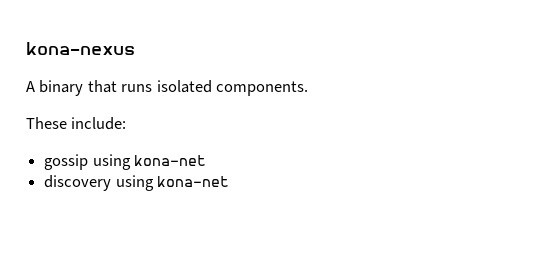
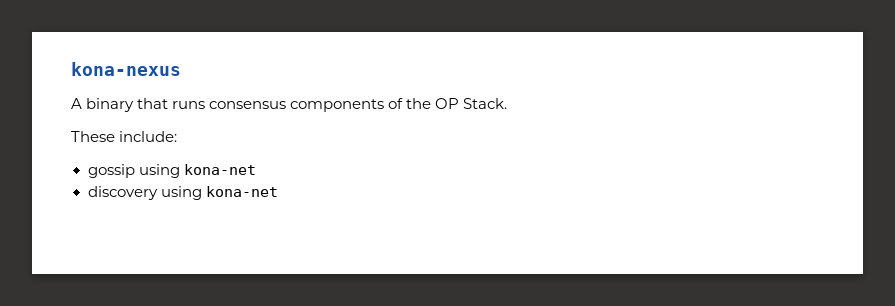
- A binary that runs isolated components.
+ A binary that runs consensus components of the OP Stack.

